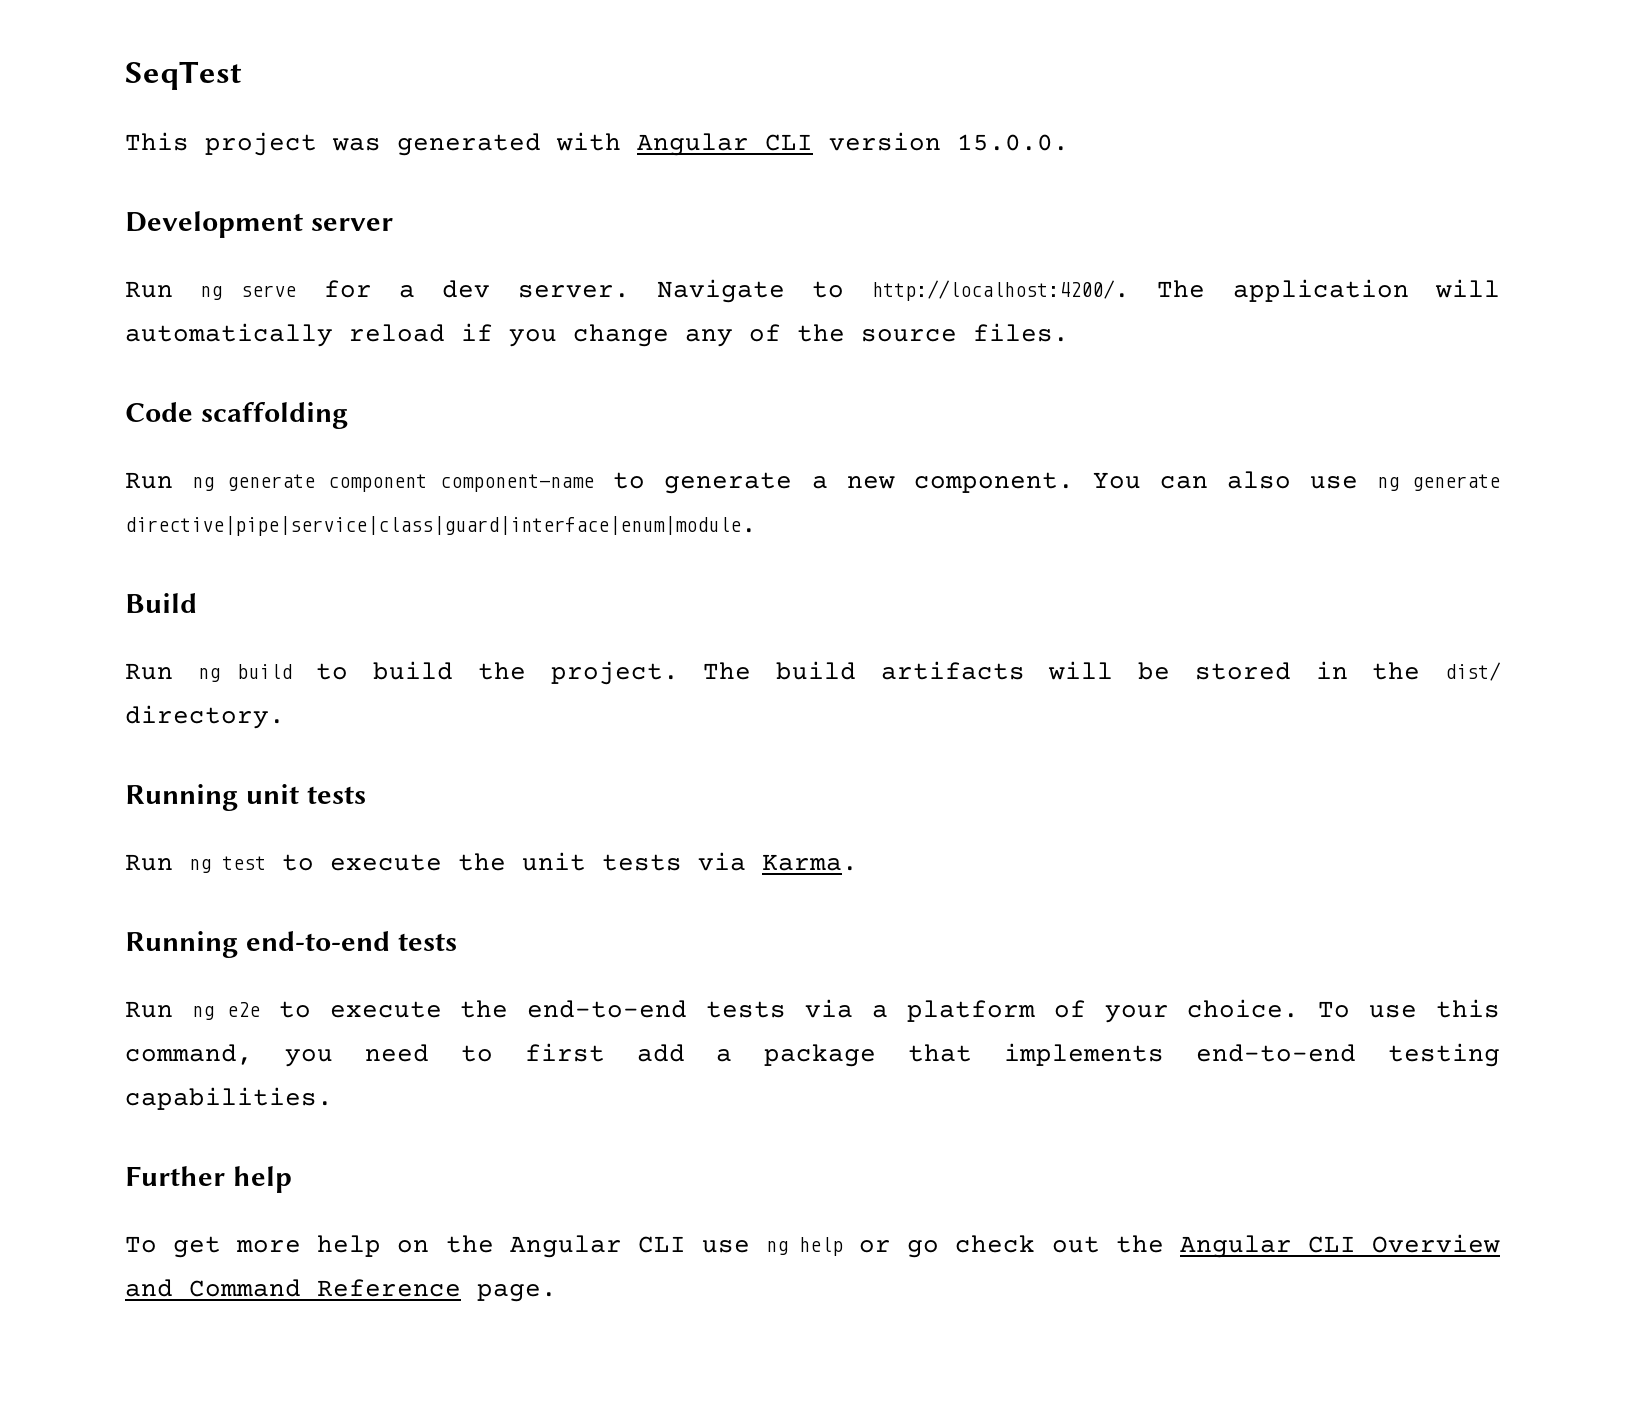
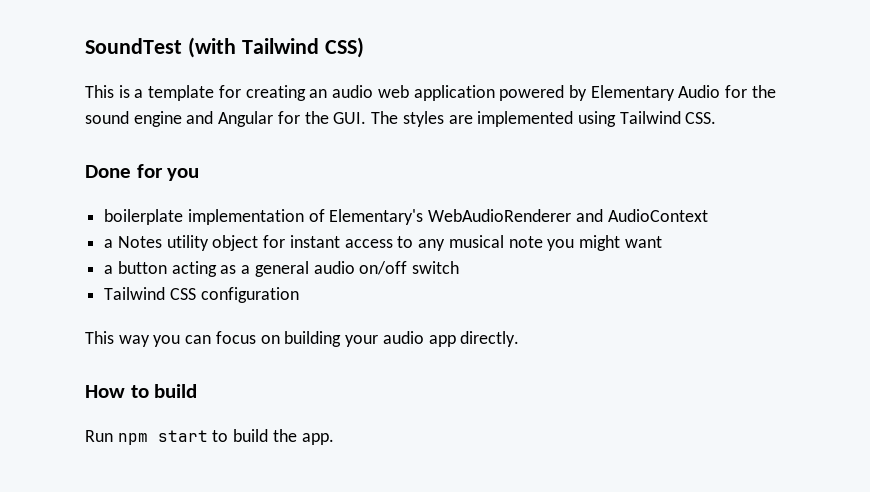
- SeqTest
- This project was generated with Angular CLI version 15.0.0.
- Development server
- Run ng serve for a dev server. Navigate to http://localhost:4200/. The application will automatically reload if you change any of the source files.
- Code scaffolding
- Run ng generate component component-name to generate a new component. You can also use ng generate directive|pipe|service|class|guard|interface|enum|module.
- Build
- Run ng build to build the project. The build artifacts will be stored in the dist/ directory.
- Running unit tests
- Run ng test to execute the unit tests via Karma.
- Running end-to-end tests
- Run ng e2e to execute the end-to-end tests via a platform of your choice. To use this command, you need to first add a package that implements end-to-end testing capabilities.
- Further help
- To get more help on the Angular CLI use ng help or go check out the Angular CLI Overview and Command Reference page.
+ SoundTest (with Tailwind CSS)
+ This is a template for creating an audio web application powered by Elementary Audio for the sound engine and Angular for the GUI. The styles are implemented using Tailwind CSS.
+ Done for you
+ boilerplate implementation of Elementary's WebAudioRenderer and AudioContext
+ a Notes utility object for instant access to any musical note you might want
+ a button acting as a general audio on/off switch
+ Tailwind CSS configuration
+ This way you can focus on building your audio app directly.
+ How to build
+ Run npm start to build the app.

